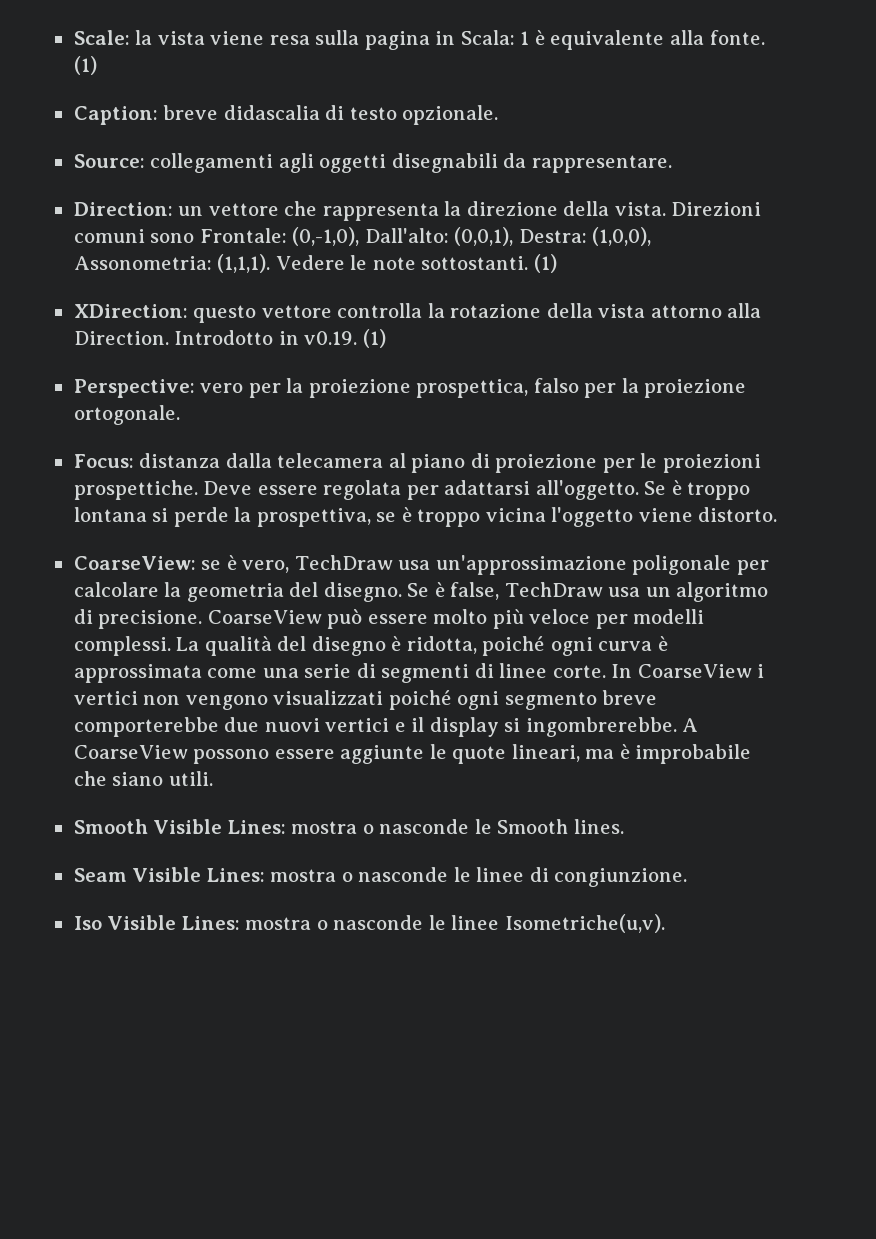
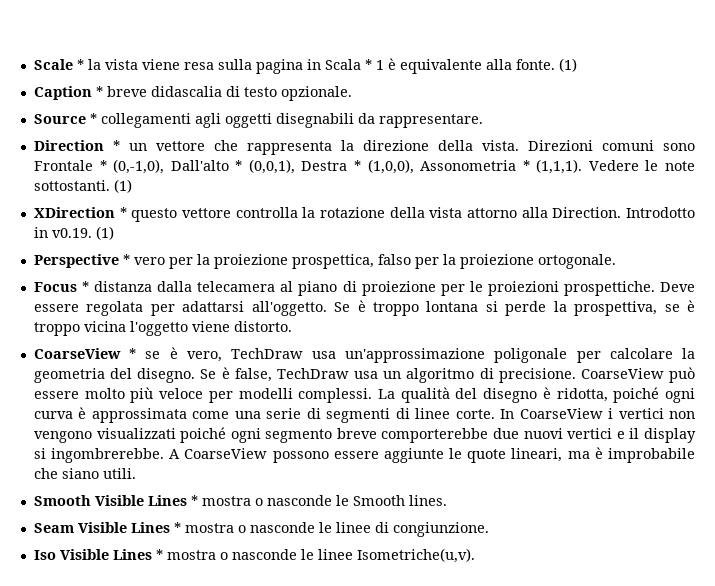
- Scale: la vista viene resa sulla pagina in Scala: 1 è equivalente alla fonte.
+ Scale * la vista viene resa sulla pagina in Scala * 1 è equivalente alla fonte.
- Caption: breve didascalia di testo opzionale.
+ Caption * breve didascalia di testo opzionale.
- Source: collegamenti agli oggetti disegnabili da rappresentare.
+ Source * collegamenti agli oggetti disegnabili da rappresentare.
- Direction: un vettore che rappresenta la direzione della vista.
+ Direction * un vettore che rappresenta la direzione della vista.
- Direzioni comuni sono Frontale: (0,-1,0), Dall'alto: (0,0,1), Destra: (1,0,0), Assonometria: (1,1,1).
+ Direzioni comuni sono Frontale * (0,-1,0), Dall'alto * (0,0,1), Destra * (1,0,0), Assonometria * (1,1,1).
- XDirection: questo vettore controlla la rotazione della vista attorno alla Direction.
+ XDirection * questo vettore controlla la rotazione della vista attorno alla Direction.
- Perspective: vero per la proiezione prospettica, falso per la proiezione ortogonale.
+ Perspective * vero per la proiezione prospettica, falso per la proiezione ortogonale.
- Focus: distanza dalla telecamera al piano di proiezione per le proiezioni prospettiche.
+ Focus * distanza dalla telecamera al piano di proiezione per le proiezioni prospettiche.
- CoarseView: se è vero, TechDraw usa un'approssimazione poligonale per calcolare la geometria del disegno.
+ CoarseView * se è vero, TechDraw usa un'approssimazione poligonale per calcolare la geometria del disegno.
- Smooth Visible Lines: mostra o nasconde le Smooth lines.
+ Smooth Visible Lines * mostra o nasconde le Smooth lines.
- Seam Visible Lines: mostra o nasconde le linee di congiunzione.
+ Seam Visible Lines * mostra o nasconde le linee di congiunzione.
- Iso Visible Lines: mostra o nasconde le linee Isometriche(u,v).
+ Iso Visible Lines * mostra o nasconde le linee Isometriche(u,v).

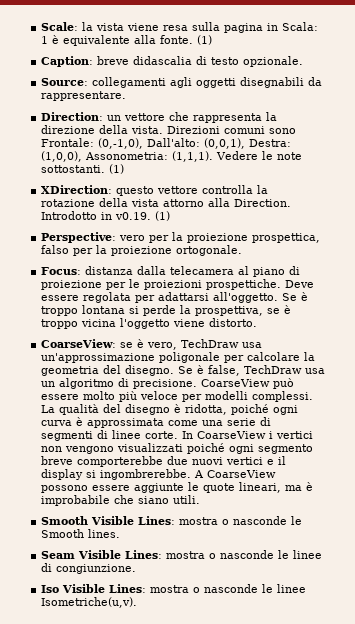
- Scale * la vista viene resa sulla pagina in Scala * 1 è equivalente alla fonte.
+ Scale: la vista viene resa sulla pagina in Scala: 1 è equivalente alla fonte.
- Caption * breve didascalia di testo opzionale.
+ Caption: breve didascalia di testo opzionale.
- Source * collegamenti agli oggetti disegnabili da rappresentare.
+ Source: collegamenti agli oggetti disegnabili da rappresentare.
- Direction * un vettore che rappresenta la direzione della vista.
+ Direction: un vettore che rappresenta la direzione della vista.
- Direzioni comuni sono Frontale * (0,-1,0), Dall'alto * (0,0,1), Destra * (1,0,0), Assonometria * (1,1,1).
+ Direzioni comuni sono Frontale: (0,-1,0), Dall'alto: (0,0,1), Destra: (1,0,0), Assonometria: (1,1,1).
- XDirection * questo vettore controlla la rotazione della vista attorno alla Direction.
+ XDirection: questo vettore controlla la rotazione della vista attorno alla Direction.
- Perspective * vero per la proiezione prospettica, falso per la proiezione ortogonale.
+ Perspective: vero per la proiezione prospettica, falso per la proiezione ortogonale.
- Focus * distanza dalla telecamera al piano di proiezione per le proiezioni prospettiche.
+ Focus: distanza dalla telecamera al piano di proiezione per le proiezioni prospettiche.
- CoarseView * se è vero, TechDraw usa un'approssimazione poligonale per calcolare la geometria del disegno.
+ CoarseView: se è vero, TechDraw usa un'approssimazione poligonale per calcolare la geometria del disegno.
- Smooth Visible Lines * mostra o nasconde le Smooth lines.
+ Smooth Visible Lines: mostra o nasconde le Smooth lines.
- Seam Visible Lines * mostra o nasconde le linee di congiunzione.
+ Seam Visible Lines: mostra o nasconde le linee di congiunzione.
- Iso Visible Lines * mostra o nasconde le linee Isometriche(u,v).
+ Iso Visible Lines: mostra o nasconde le linee Isometriche(u,v).

